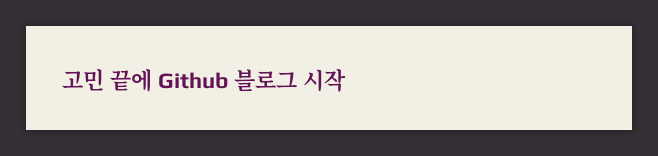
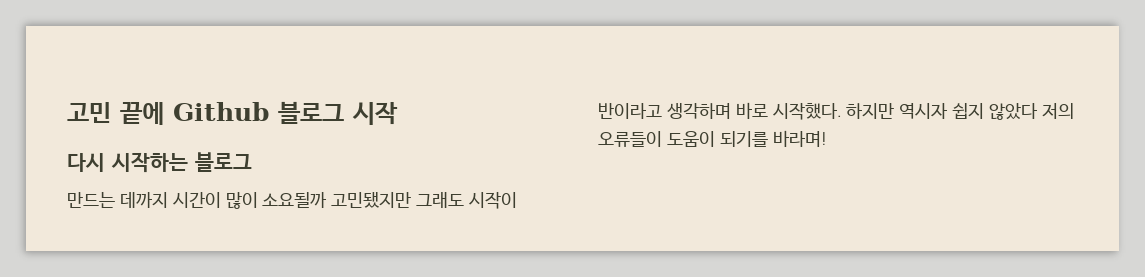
+ 다시 시작하는 블로그
+ 만드는 데까지 시간이 많이 소요될까 고민됐지만 그래도 시작이 반이라고 생각하며 바로 시작했다. 하지만 역시자 쉽지 않았다 저의 오류들이 도움이 되기를 바라며!

